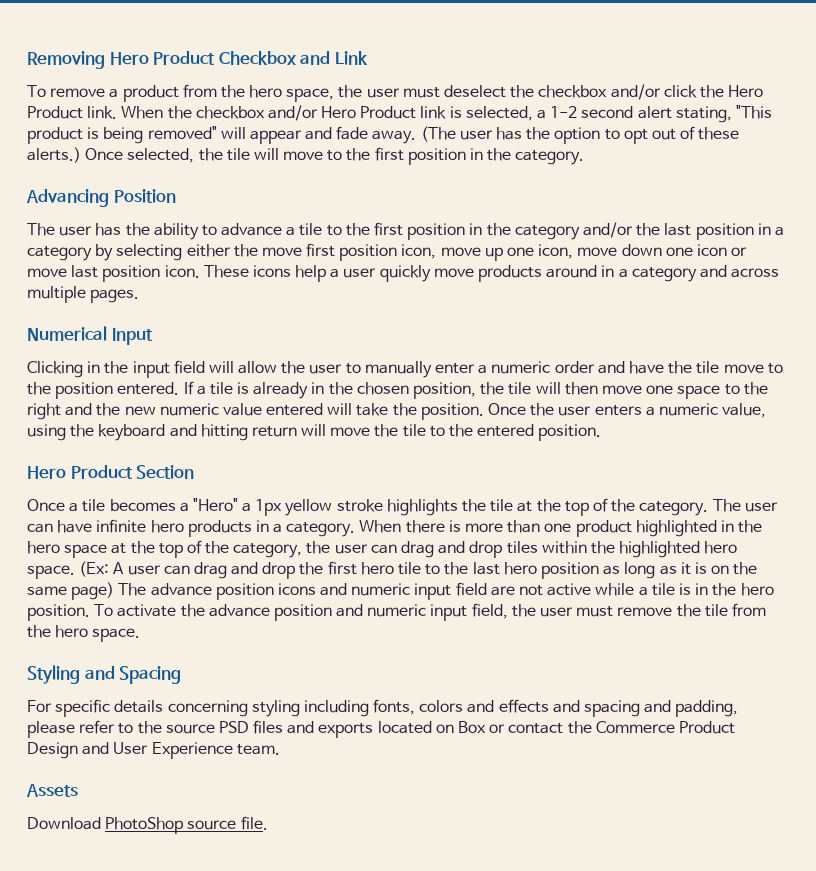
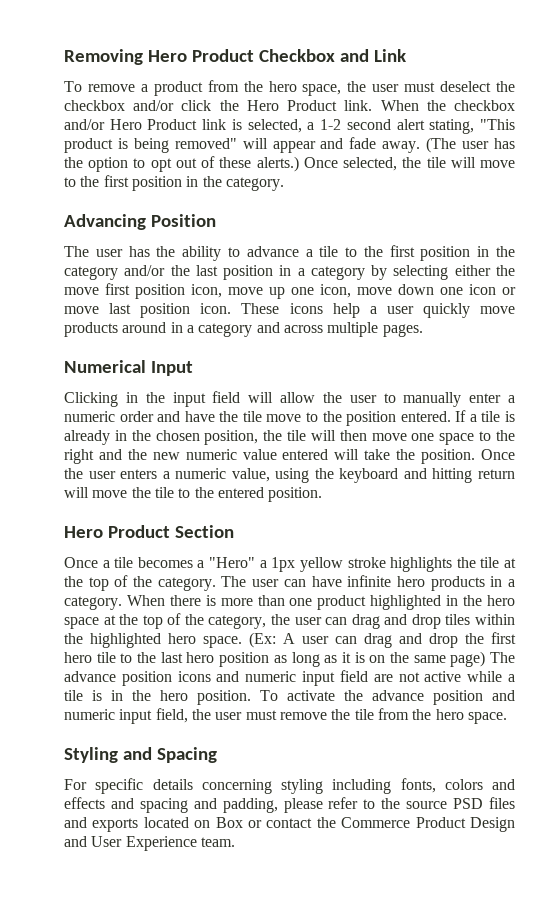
- Assets
- Download PhotoShop source file.

